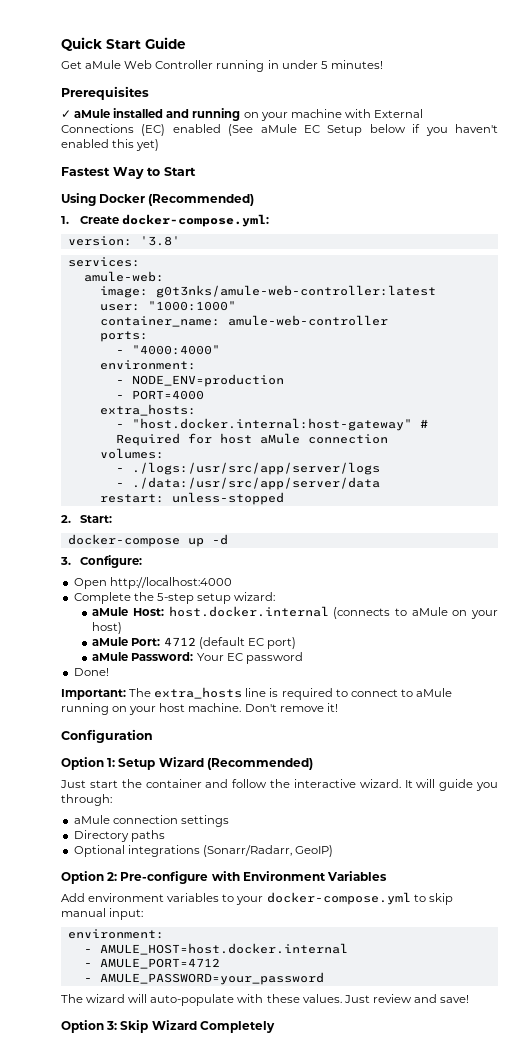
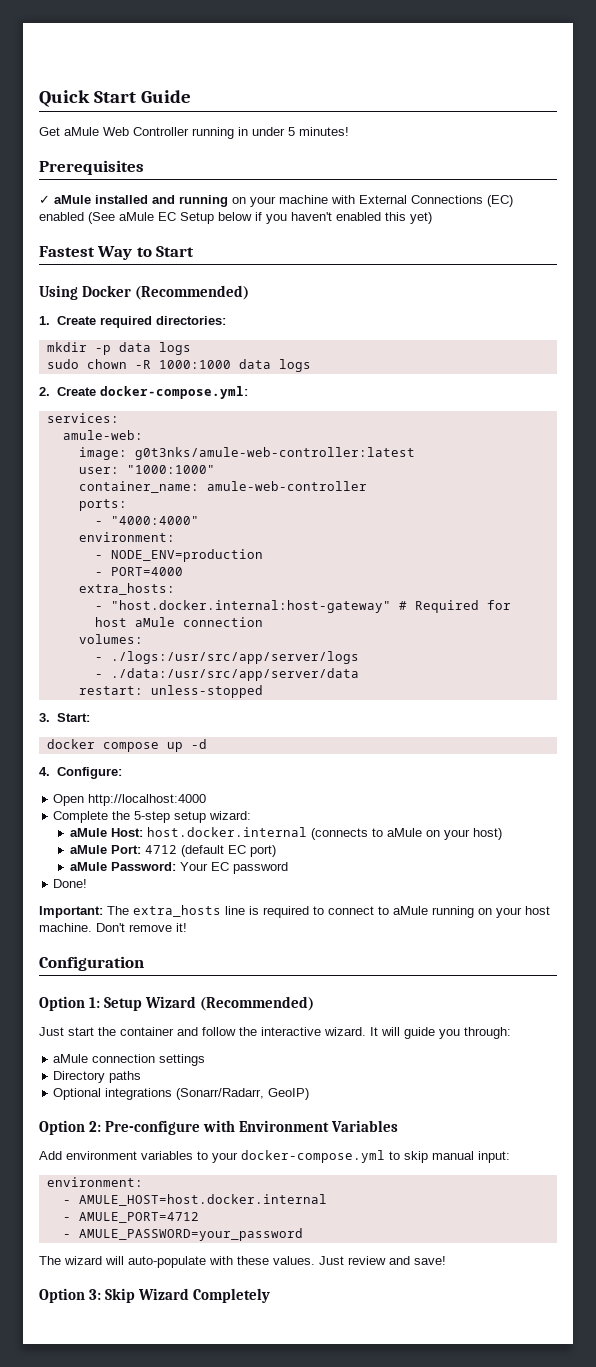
- 1. Create docker-compose.yml:
+ 1. Create required directories:
+ mkdir -p data logs
+ sudo chown -R 1000:1000 data logs
+ 2. Create docker-compose.yml:
- version: '3.8'
- 2. Start:
+ 3. Start:
- docker-compose up -d
+ docker compose up -d
- 3. Configure:
+ 4. Configure:

